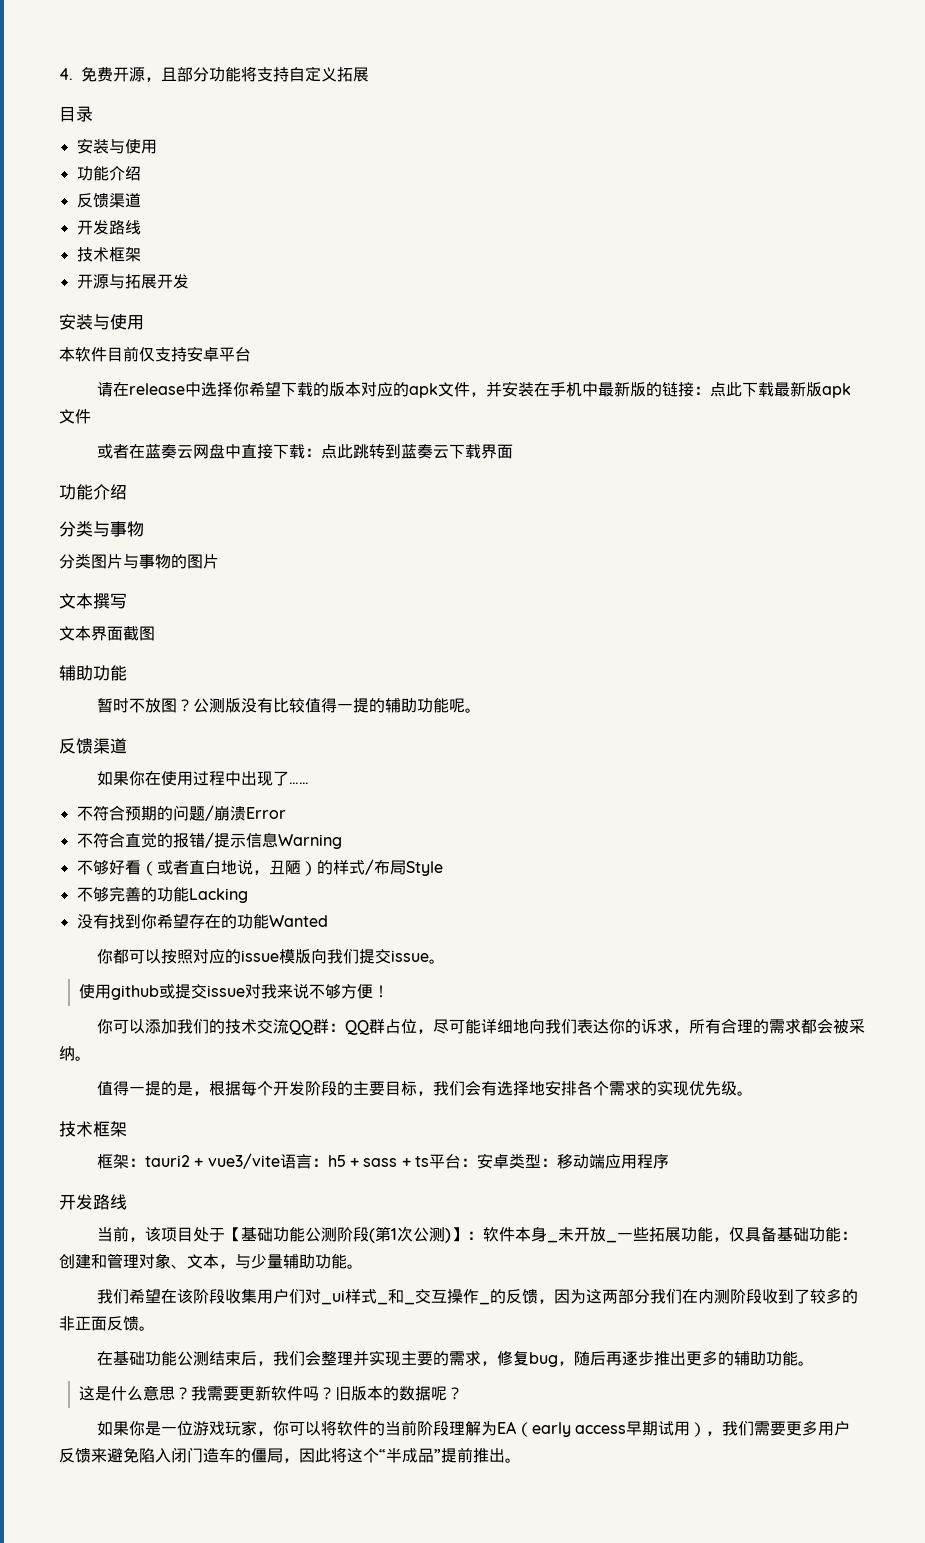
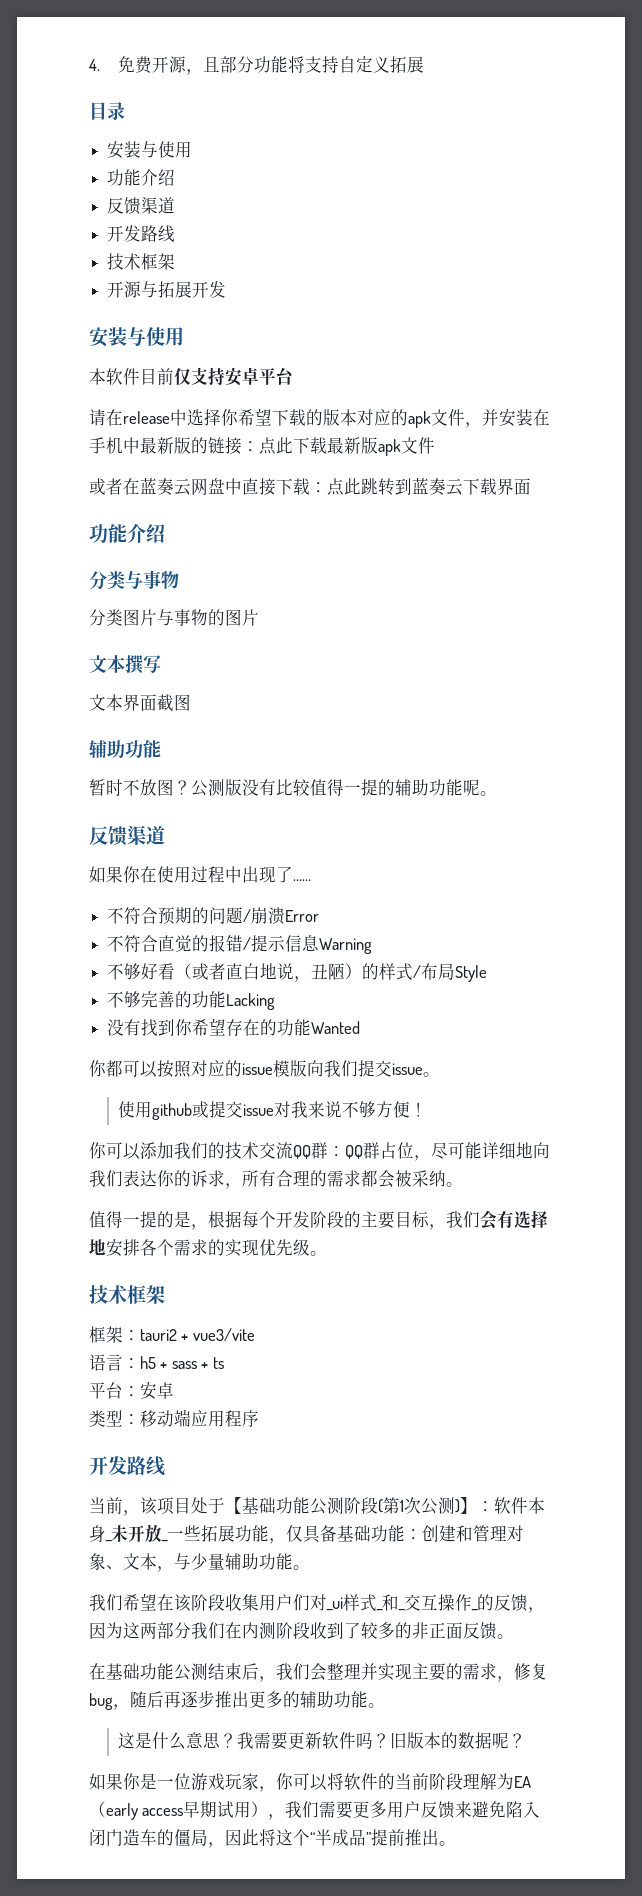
- 框架：tauri2 + vue3/vite语言：h5 + sass + ts平台：安卓类型：移动端应用程序
+ 框架：tauri2 + vue3/vite
+ 语言：h5 + sass + ts
+ 平台：安卓
+ 类型：移动端应用程序

